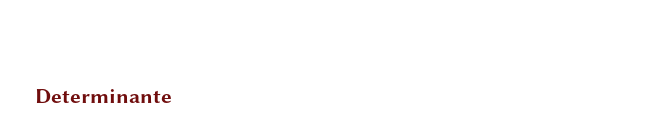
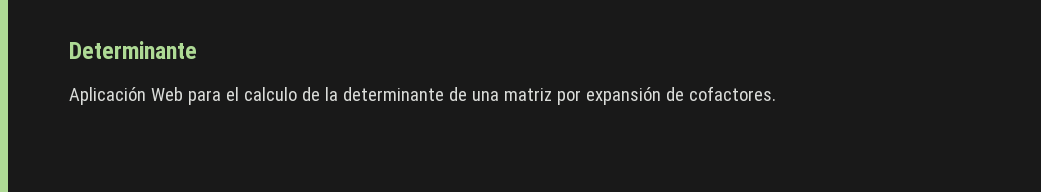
+ Aplicación Web para el calculo de la determinante de una matriz por expansión de cofactores.

